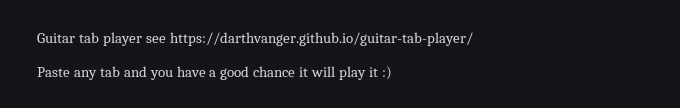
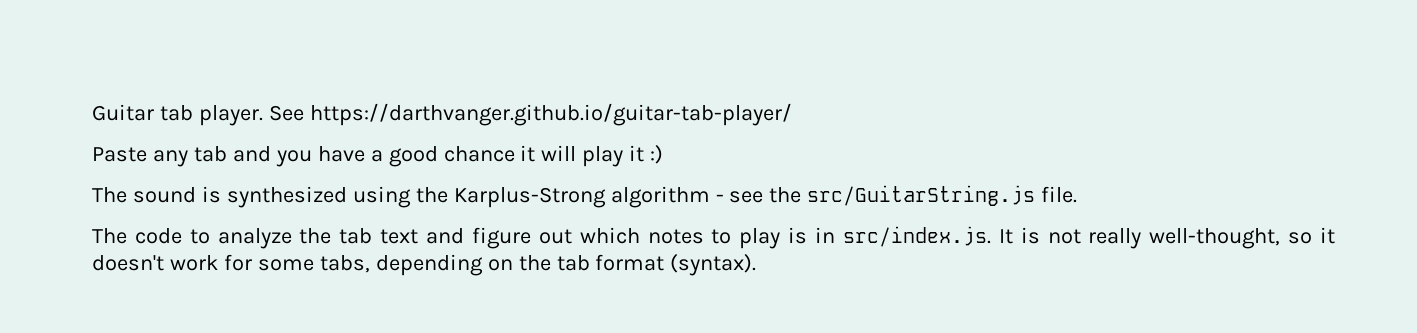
- Guitar tab player see https://darthvanger.github.io/guitar-tab-player/
+ Guitar tab player. See https://darthvanger.github.io/guitar-tab-player/
+ The sound is synthesized using the Karplus-Strong algorithm - see the src/GuitarString.js file.
+ The code to analyze the tab text and figure out which notes to play is in src/index.js. It is not really well-thought, so it doesn't work for some tabs, depending on the tab format (syntax).

